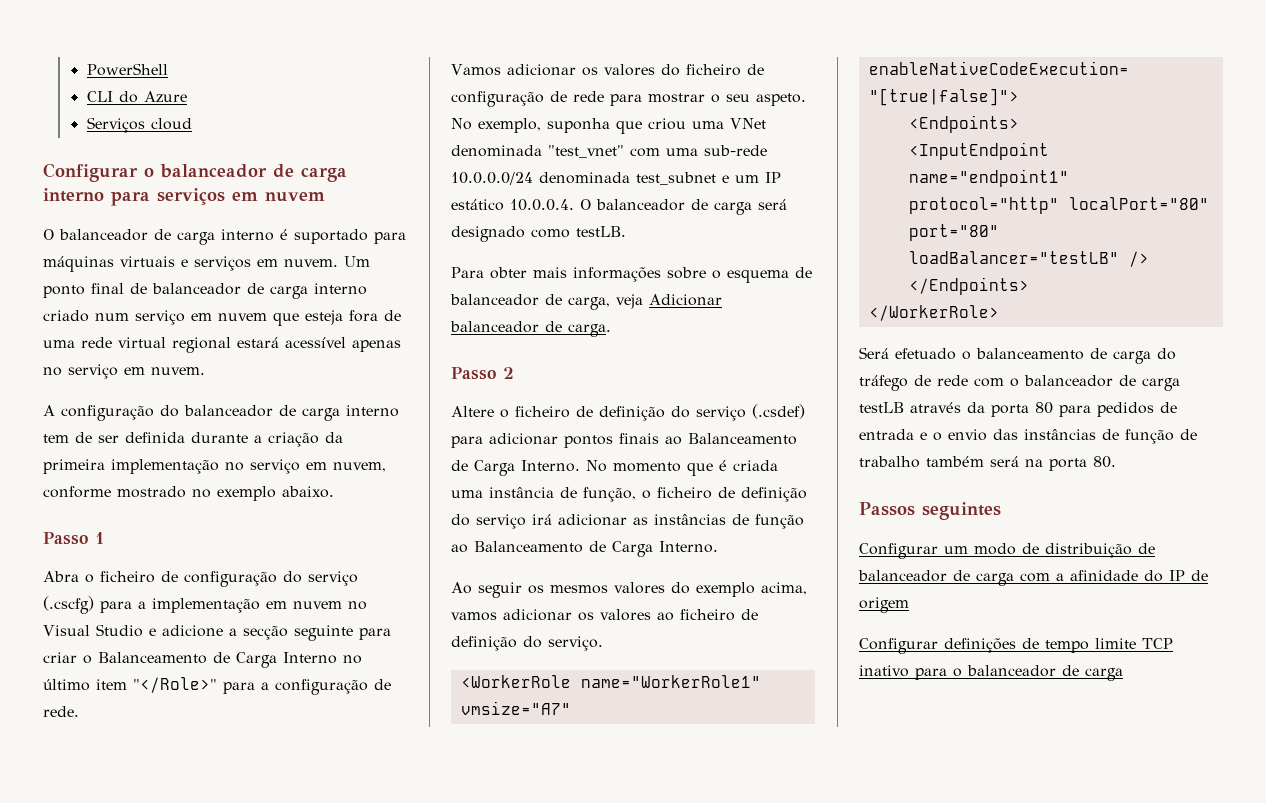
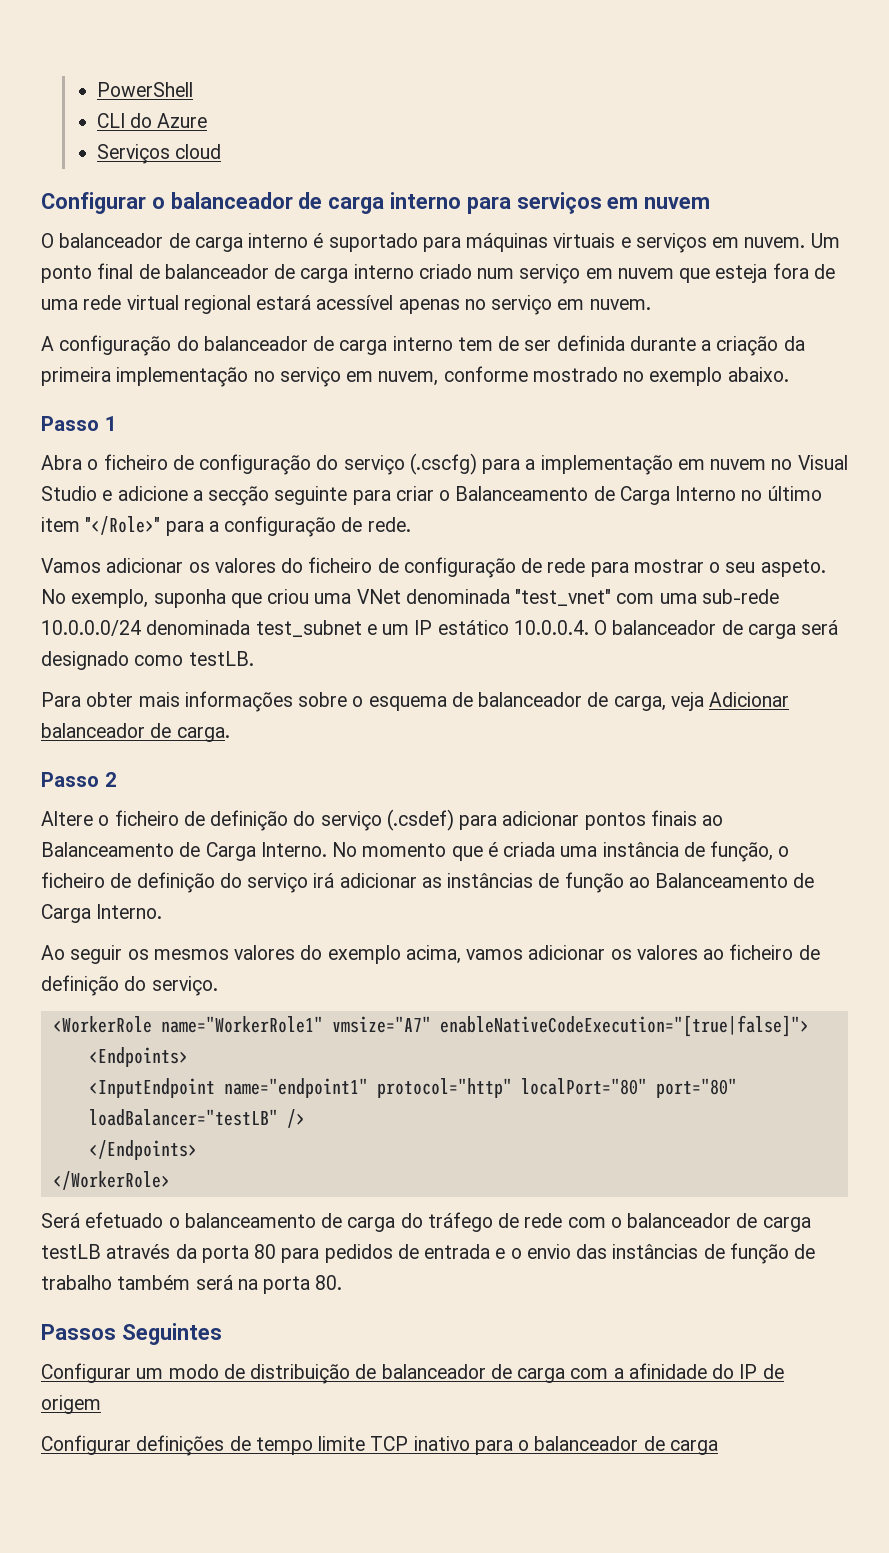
- Passos seguintes
+ Passos Seguintes

